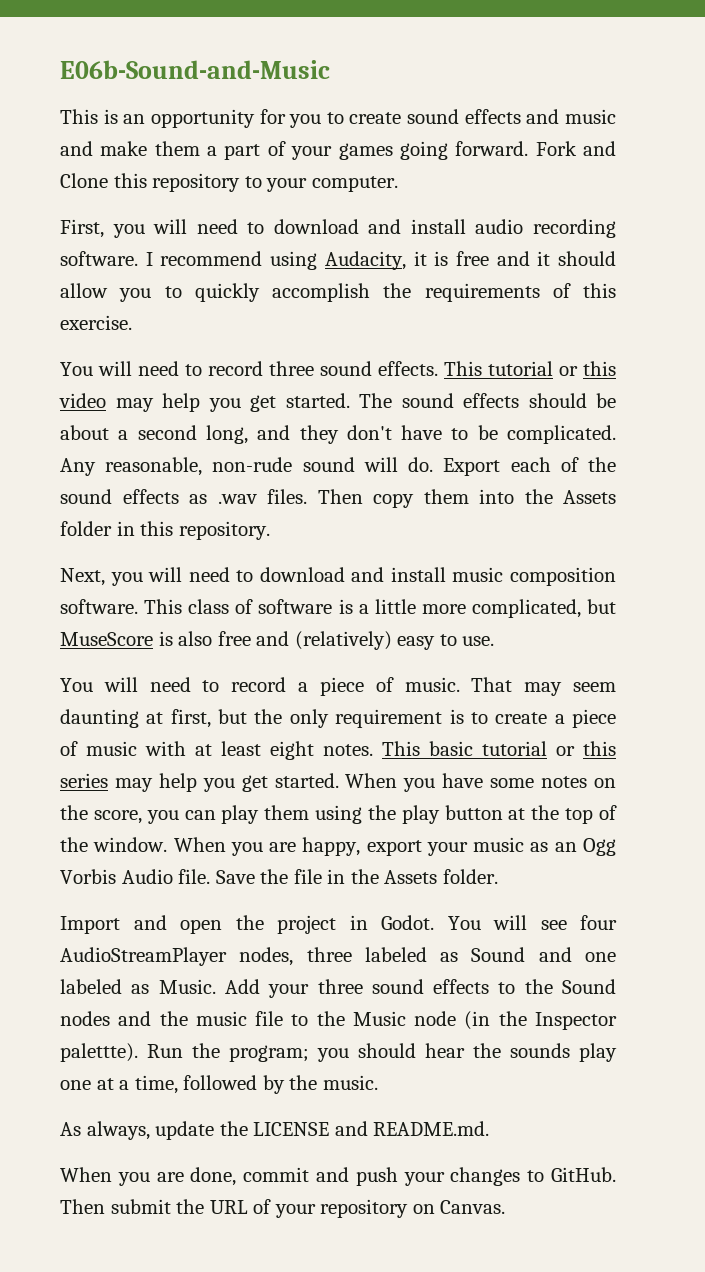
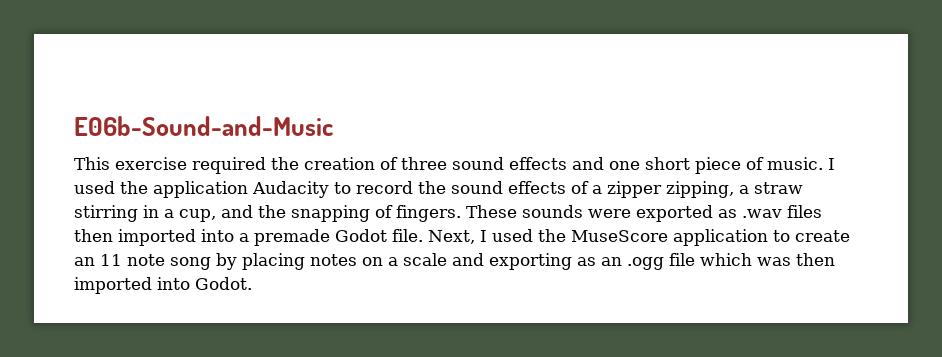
- This is an opportunity for you to create sound effects and music and make them a part of your games going forward. Fork and Clone this repository to your computer.
- First, you will need to download and install audio recording software. I recommend using Audacity, it is free and it should allow you to quickly accomplish the requirements of this exercise.
- You will need to record three sound effects. This tutorial or this video may help you get started. The sound effects should be about a second long, and they don't have to be complicated. Any reasonable, non-rude sound will do. Export each of the sound effects as .wav files. Then copy them into the Assets folder in this repository.
- Next, you will need to download and install music composition software. This class of software is a little more complicated, but MuseScore is also free and (relatively) easy to use.
- You will need to record a piece of music. That may seem daunting at first, but the only requirement is to create a piece of music with at least eight notes. This basic tutorial or this series may help you get started. When you have some notes on the score, you can play them using the play button at the top of the window. When you are happy, export your music as an Ogg Vorbis Audio file. Save the file in the Assets folder.
- Import and open the project in Godot. You will see four AudioStreamPlayer nodes, three labeled as Sound and one labeled as Music. Add your three sound effects to the Sound nodes and the music file to the Music node (in the Inspector palettte). Run the program; you should hear the sounds play one at a time, followed by the music.
- As always, update the LICENSE and README.md.
- When you are done, commit and push your changes to GitHub. Then submit the URL of your repository on Canvas.
+ This exercise required the creation of three sound effects and one short piece of music. I used the application Audacity to record the sound effects of a zipper zipping, a straw stirring in a cup, and the snapping of fingers. These sounds were exported as .wav files then imported into a premade Godot file. Next, I used the MuseScore application to create an 11 note song by placing notes on a scale and exporting as an .ogg file which was then imported into Godot.

